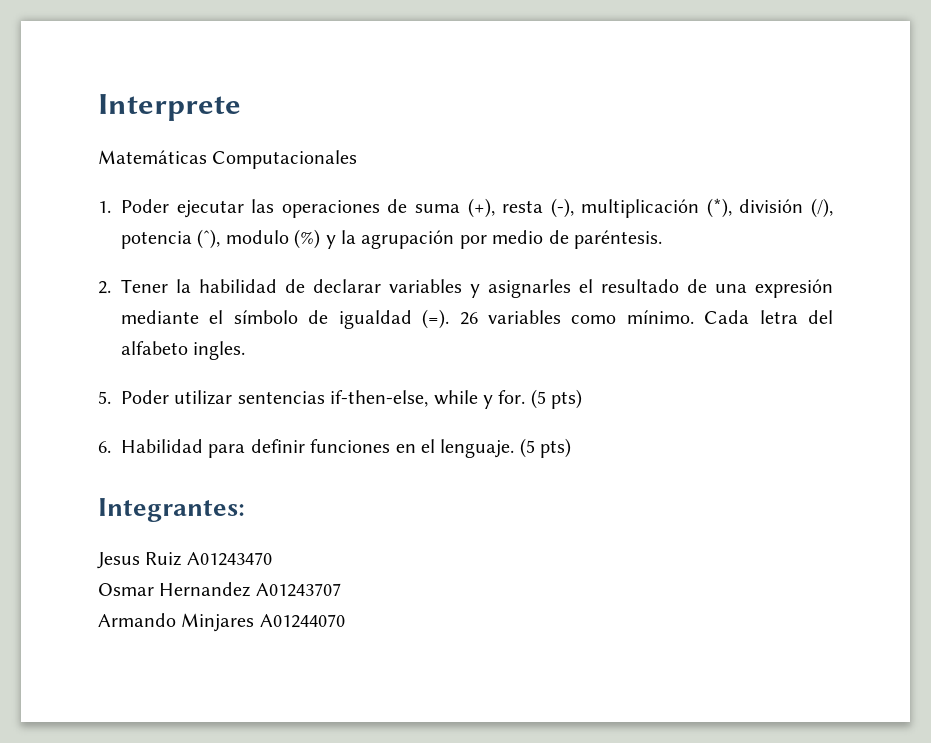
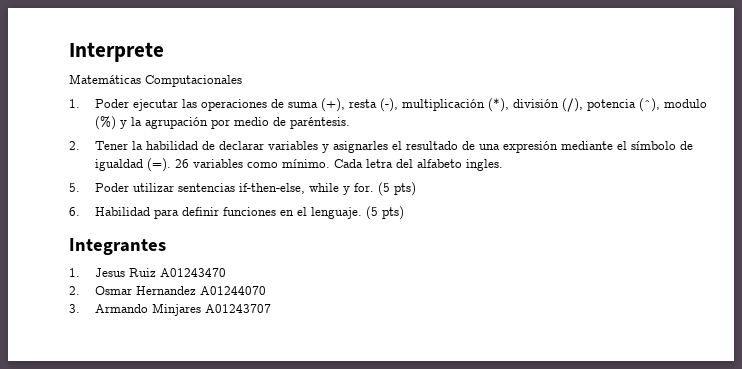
- Integrantes:
- Jesus Ruiz A01243470
+ Integrantes
+ 1. Jesus Ruiz A01243470
- Osmar Hernandez A01243707
- Armando Minjares A01244070
+ 2. Osmar Hernandez A01244070
+ 3. Armando Minjares A01243707

